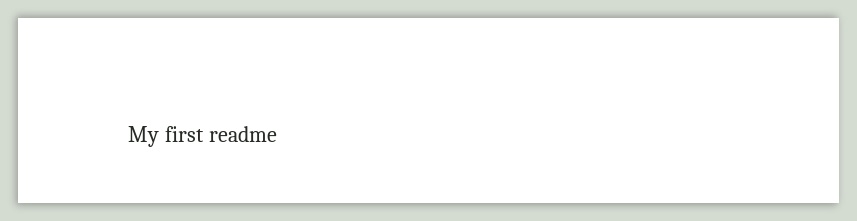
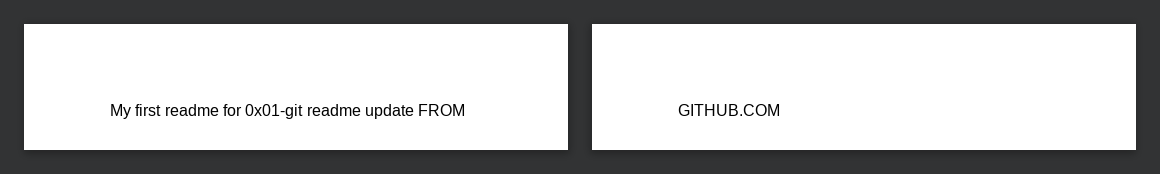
- My first readme
+ My first readme for 0x01-git readme update FROM GITHUB.COM

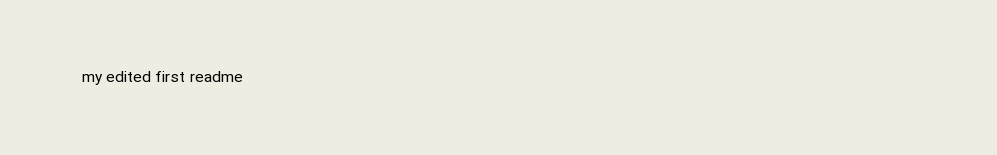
- My first readme for 0x01-git readme update FROM GITHUB.COM
+ my edited first readme

